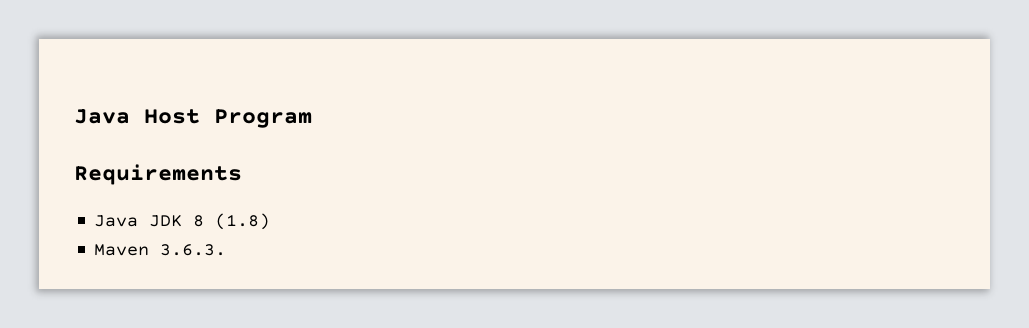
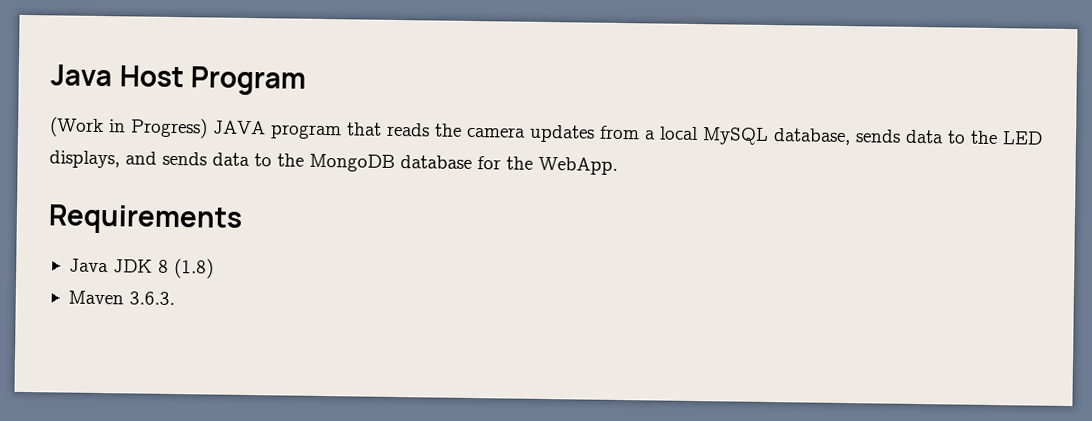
+ (Work in Progress) JAVA program that reads the camera updates from a local MySQL database, sends data to the LED displays, and sends data to the MongoDB database for the WebApp.

